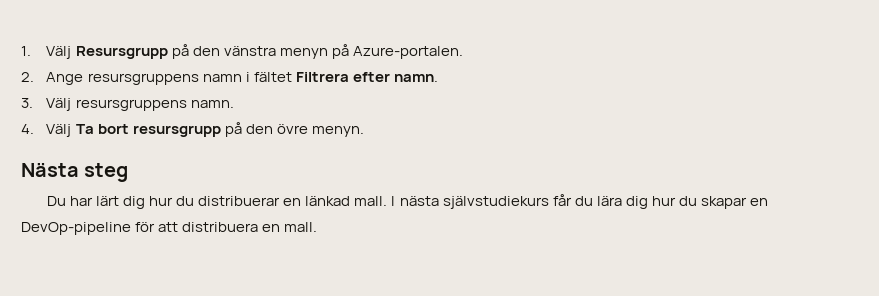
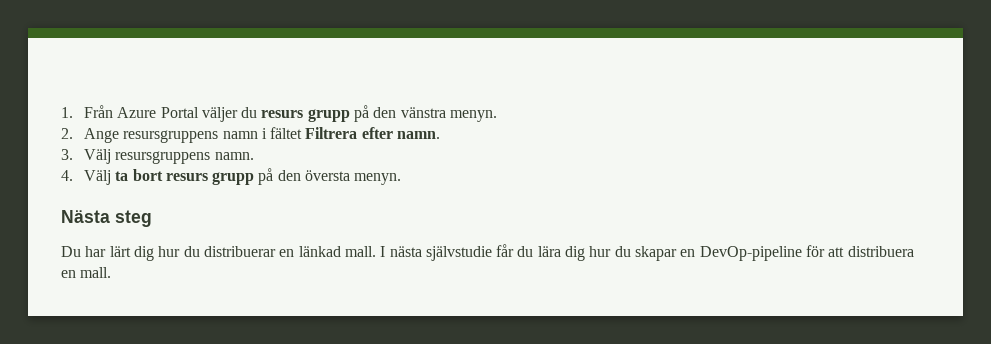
- 1. Välj Resursgrupp på den vänstra menyn på Azure-portalen.
+ 1. Från Azure Portal väljer du resurs grupp på den vänstra menyn.
- 4. Välj Ta bort resursgrupp på den övre menyn.
+ 4. Välj ta bort resurs grupp på den översta menyn.
- I nästa självstudiekurs får du lära dig hur du skapar en DevOp-pipeline för att distribuera en mall.
+ I nästa självstudie får du lära dig hur du skapar en DevOp-pipeline för att distribuera en mall.

